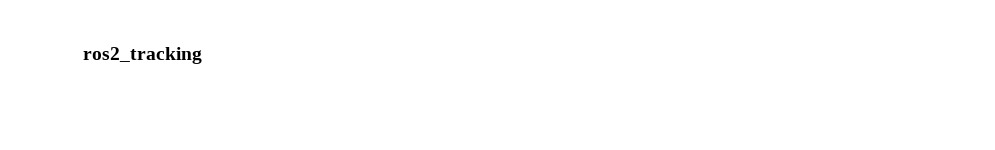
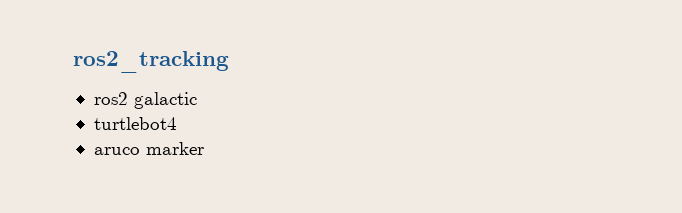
+ ros2 galactic
+ turtlebot4
+ aruco marker

